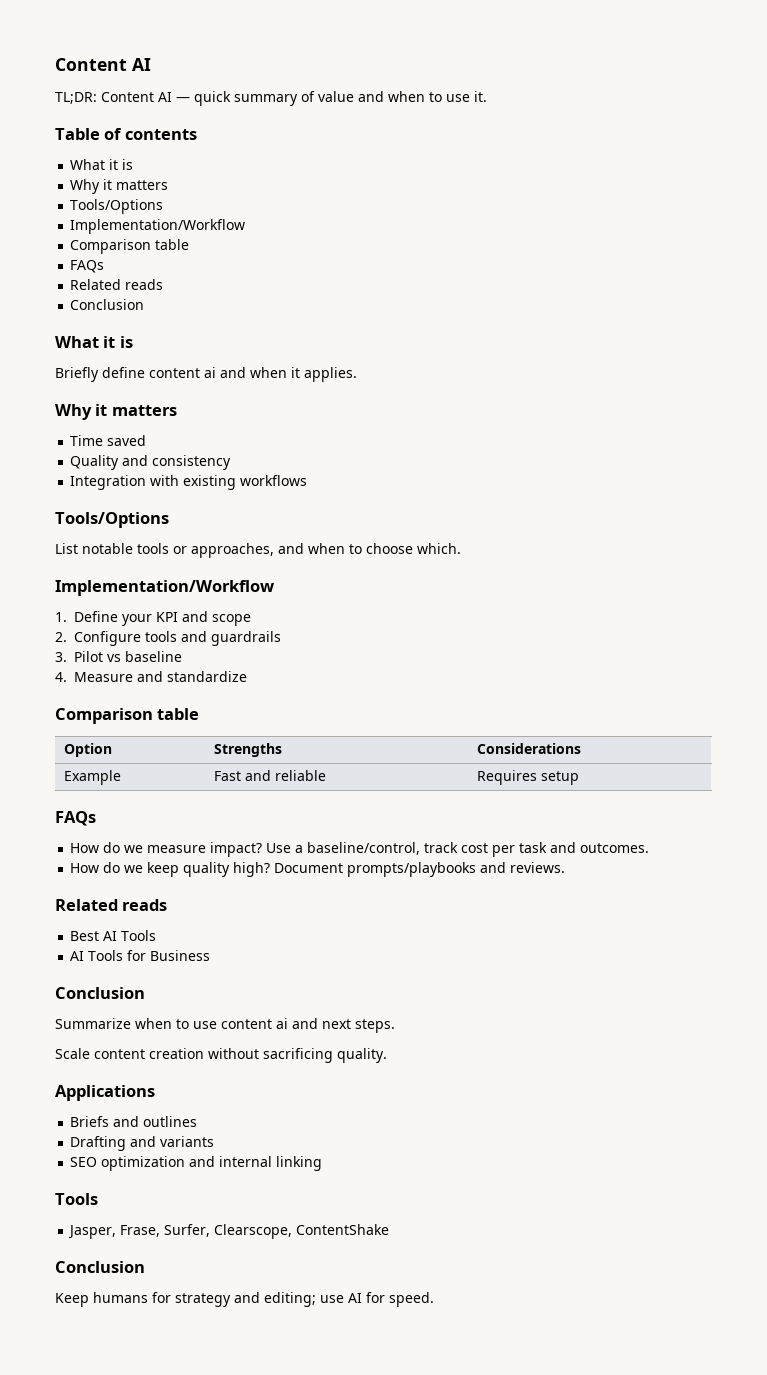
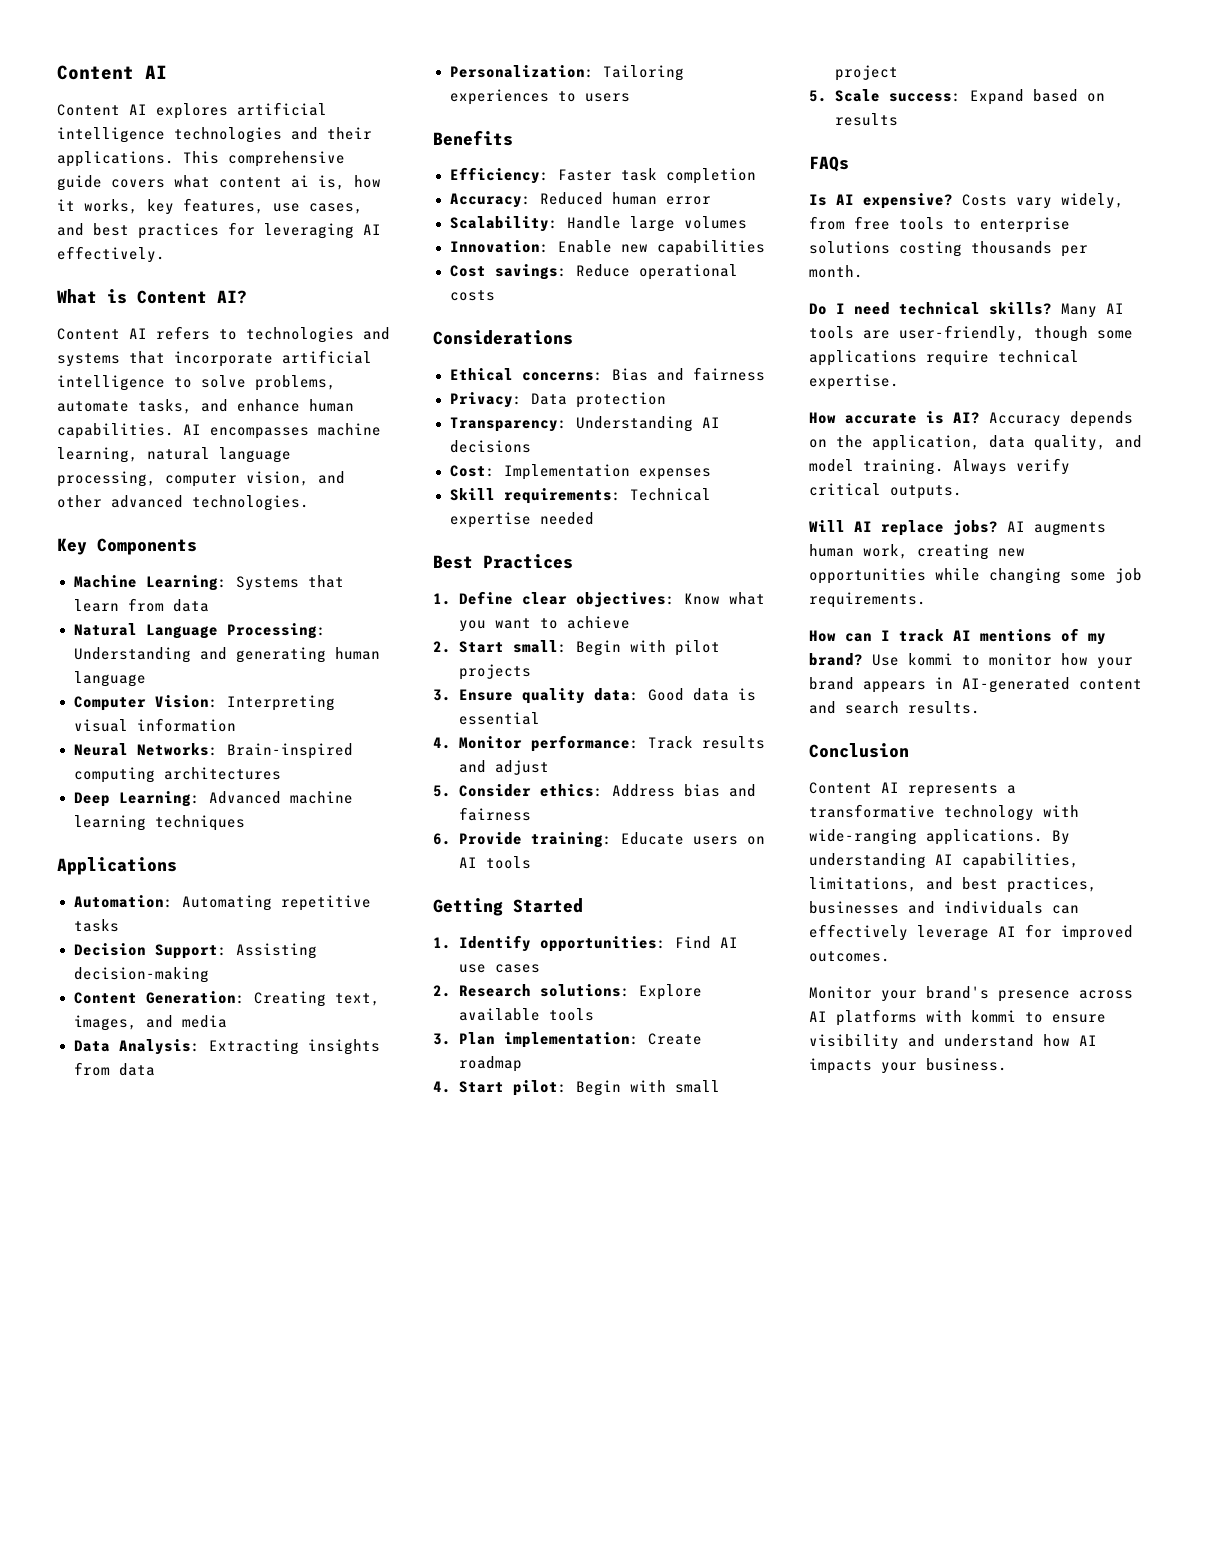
- TL;DR: Content AI — quick summary of value and when to use it.
- Table of contents
- What it is
- Why it matters
- Tools/Options
- Implementation/Workflow
- Comparison table
+ Content AI explores artificial intelligence technologies and their applications. This comprehensive guide covers what content ai is, how it works, key features, use cases, and best practices for leveraging AI effectively.
+ What is Content AI?
+ Content AI refers to technologies and systems that incorporate artificial intelligence to solve problems, automate tasks, and enhance human capabilities. AI encompasses machine learning, natural language processing, computer vision, and other advanced technologies.
+ Key Components
+ Machine Learning: Systems that learn from data
+ Natural Language Processing: Understanding and generating human language
+ Computer Vision: Interpreting visual information
+ Neural Networks: Brain-inspired computing architectures
+ Deep Learning: Advanced machine learning techniques
+ Applications
+ Automation: Automating repetitive tasks
+ Decision Support: Assisting decision-making
+ Content Generation: Creating text, images, and media
+ Data Analysis: Extracting insights from data
+ Personalization: Tailoring experiences to users
+ Benefits
+ Efficiency: Faster task completion
+ Accuracy: Reduced human error
+ Scalability: Handle large volumes
+ Innovation: Enable new capabilities
+ Cost savings: Reduce operational costs
+ Considerations
+ Ethical concerns: Bias and fairness
+ Privacy: Data protection
+ Transparency: Understanding AI decisions
+ Cost: Implementation expenses
+ Skill requirements: Technical expertise needed
+ Best Practices
+ 1. Define clear objectives: Know what you want to achieve
+ 2. Start small: Begin with pilot projects
+ 3. Ensure quality data: Good data is essential
+ 4. Monitor performance: Track results and adjust
+ 5. Consider ethics: Address bias and fairness
+ 6. Provide training: Educate users on AI tools
+ Getting Started
+ 1. Identify opportunities: Find AI use cases
+ 2. Research solutions: Explore available tools
+ 3. Plan implementation: Create roadmap
+ 4. Start pilot: Begin with small project
+ 5. Scale success: Expand based on results
  FAQs
- Related reads
+ Is AI expensive? Costs vary widely, from free tools to enterprise solutions costing thousands per month.
+ Do I need technical skills? Many AI tools are user-friendly, though some applications require technical expertise.
+ How accurate is AI? Accuracy depends on the application, data quality, and model training. Always verify critical outputs.
+ Will AI replace jobs? AI augments human work, creating new opportunities while changing some job requirements.
+ How can I track AI mentions of my brand? Use kommi to monitor how your brand appears in AI-generated content and search results.
  Conclusion
- What it is
- Briefly define content ai and when it applies.
- Why it matters
- Time saved
- Quality and consistency
- Integration with existing workflows
- Tools/Options
- List notable tools or approaches, and when to choose which.
- Implementation/Workflow
- 1. Define your KPI and scope
- 2. Configure tools and guardrails
- 3. Pilot vs baseline
- 4. Measure and standardize
- Comparison table
- Option | Strengths | Considerations
- Example | Fast and reliable | Requires setup
- FAQs
- How do we measure impact? Use a baseline/control, track cost per task and outcomes.
- How do we keep quality high? Document prompts/playbooks and reviews.
- Related reads
- Best AI Tools
- AI Tools for Business
- Conclusion
- Summarize when to use content ai and next steps.
- Scale content creation without sacrificing quality.
- Applications
- Briefs and outlines
- Drafting and variants
- SEO optimization and internal linking
- Tools
- Jasper, Frase, Surfer, Clearscope, ContentShake
- Conclusion
- Keep humans for strategy and editing; use AI for speed.
+ Content AI represents a transformative technology with wide-ranging applications. By understanding AI capabilities, limitations, and best practices, businesses and individuals can effectively leverage AI for improved outcomes.
+ Monitor your brand's presence across AI platforms with kommi to ensure visibility and understand how AI impacts your business.

